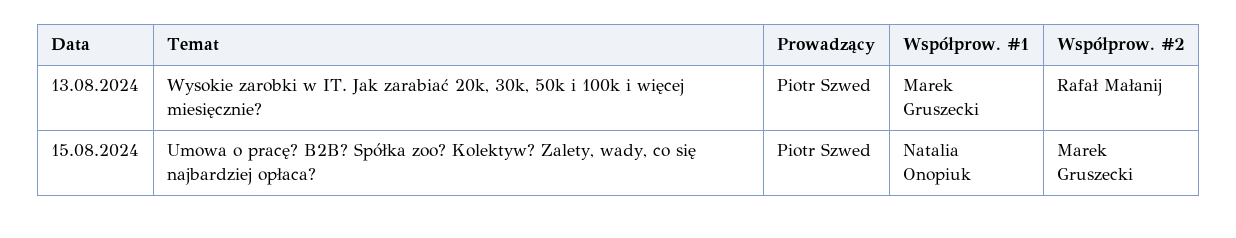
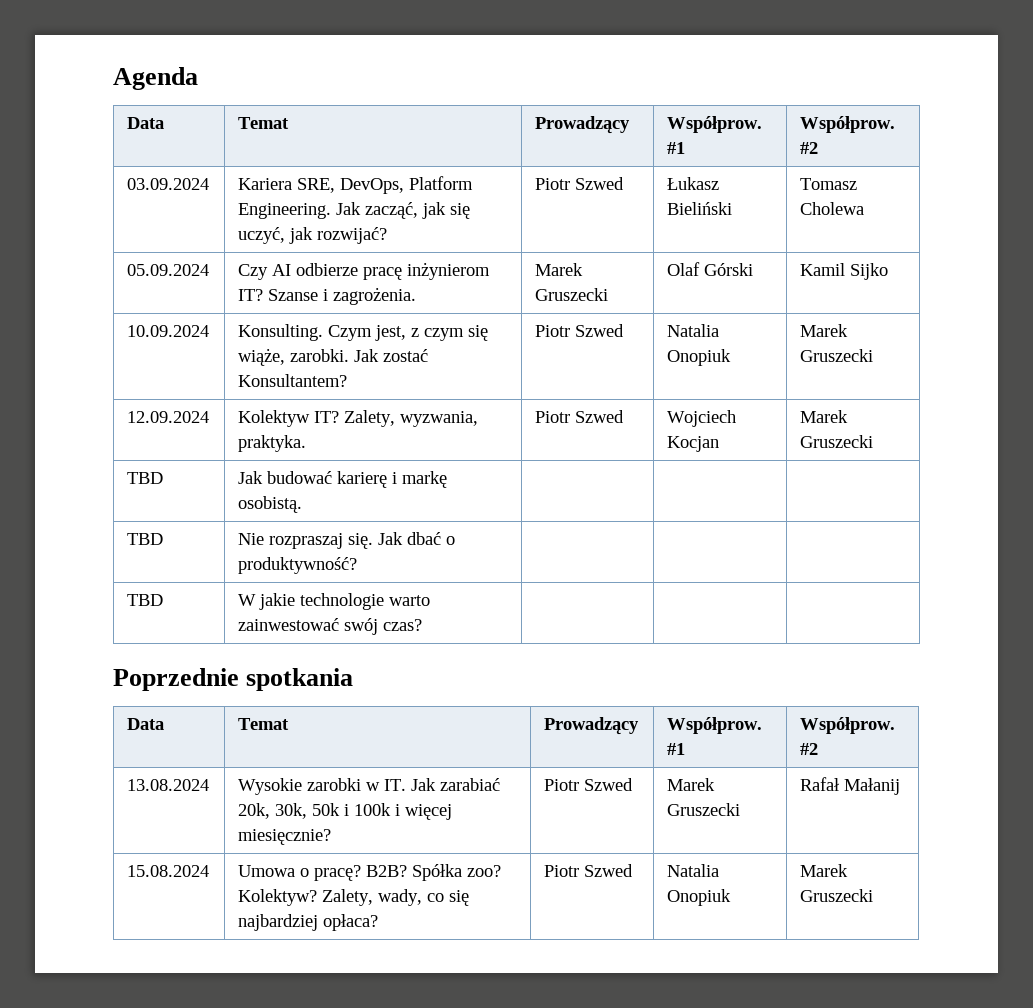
+ Agenda
+ Data | Temat | Prowadzący | Współprow. #1 | Współprow. #2
+ 03.09.2024 | Kariera SRE, DevOps, Platform Engineering. Jak zacząć, jak się uczyć, jak rozwijać? | Piotr Szwed | Łukasz Bieliński | Tomasz Cholewa
+ 05.09.2024 | Czy AI odbierze pracę inżynierom IT? Szanse i zagrożenia. | Marek Gruszecki | Olaf Górski | Kamil Sijko
+ 10.09.2024 | Konsulting. Czym jest, z czym się wiąże, zarobki. Jak zostać Konsultantem? | Piotr Szwed | Natalia Onopiuk | Marek Gruszecki
+ 12.09.2024 | Kolektyw IT? Zalety, wyzwania, praktyka. | Piotr Szwed | Wojciech Kocjan | Marek Gruszecki
+ TBD | Jak budować karierę i markę osobistą. | | |
+ TBD | Nie rozpraszaj się. Jak dbać o produktywność? | | |
+ TBD | W jakie technologie warto zainwestować swój czas? | | |
+ Poprzednie spotkania

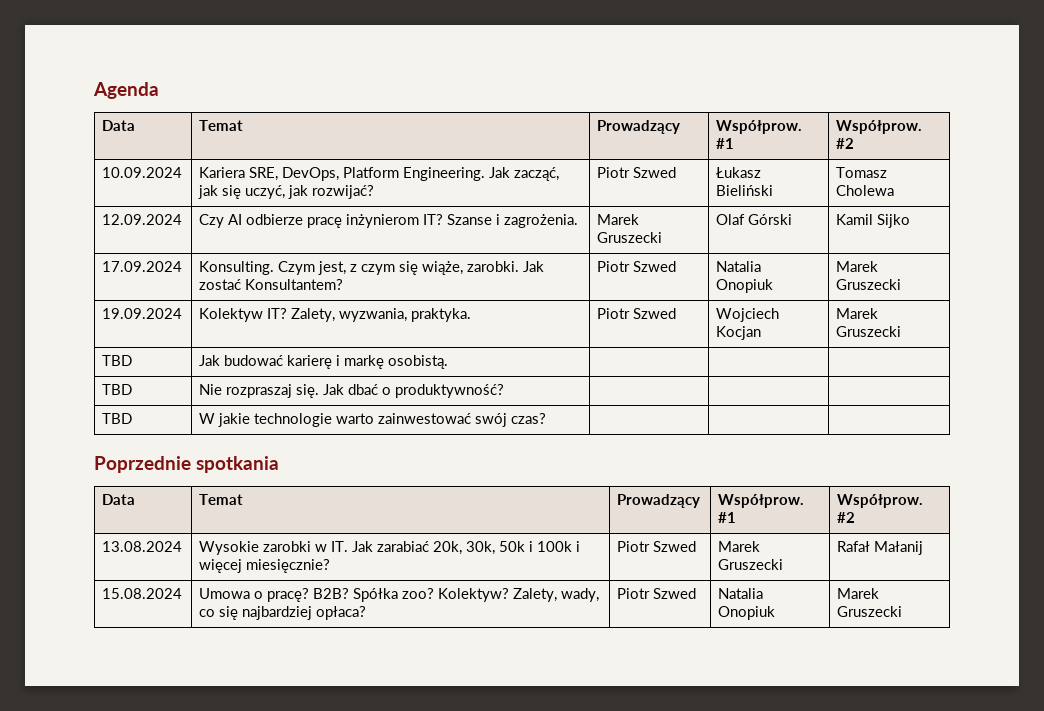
- 03.09.2024 | Kariera SRE, DevOps, Platform Engineering. Jak zacząć, jak się uczyć, jak rozwijać? | Piotr Szwed | Łukasz Bieliński | Tomasz Cholewa
+ 10.09.2024 | Kariera SRE, DevOps, Platform Engineering. Jak zacząć, jak się uczyć, jak rozwijać? | Piotr Szwed | Łukasz Bieliński | Tomasz Cholewa
- 05.09.2024 | Czy AI odbierze pracę inżynierom IT? Szanse i zagrożenia. | Marek Gruszecki | Olaf Górski | Kamil Sijko
+ 12.09.2024 | Czy AI odbierze pracę inżynierom IT? Szanse i zagrożenia. | Marek Gruszecki | Olaf Górski | Kamil Sijko
- 10.09.2024 | Konsulting. Czym jest, z czym się wiąże, zarobki. Jak zostać Konsultantem? | Piotr Szwed | Natalia Onopiuk | Marek Gruszecki
+ 17.09.2024 | Konsulting. Czym jest, z czym się wiąże, zarobki. Jak zostać Konsultantem? | Piotr Szwed | Natalia Onopiuk | Marek Gruszecki
- 12.09.2024 | Kolektyw IT? Zalety, wyzwania, praktyka. | Piotr Szwed | Wojciech Kocjan | Marek Gruszecki
+ 19.09.2024 | Kolektyw IT? Zalety, wyzwania, praktyka. | Piotr Szwed | Wojciech Kocjan | Marek Gruszecki

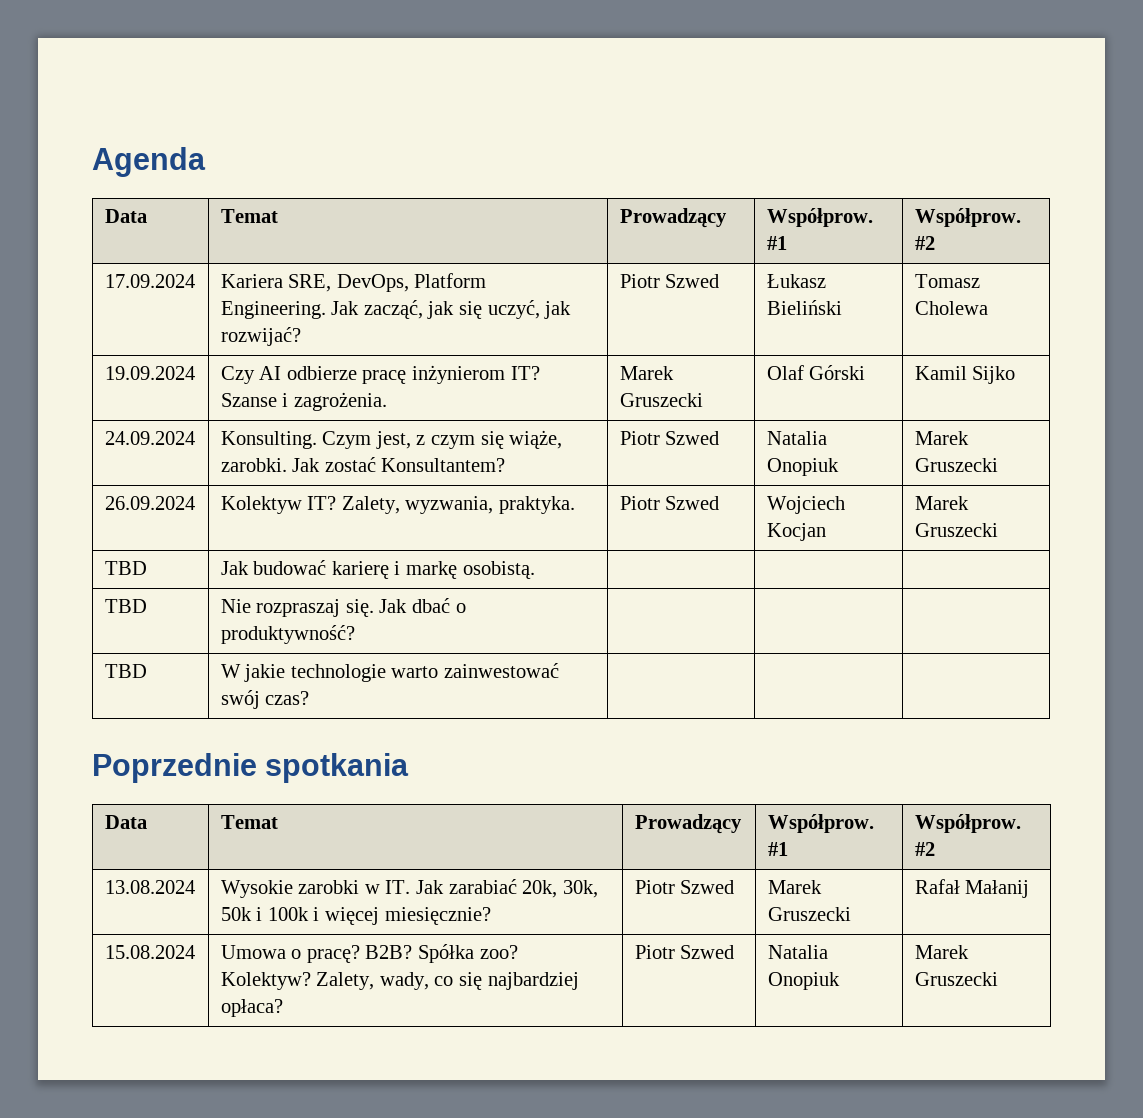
- 10.09.2024 | Kariera SRE, DevOps, Platform Engineering. Jak zacząć, jak się uczyć, jak rozwijać? | Piotr Szwed | Łukasz Bieliński | Tomasz Cholewa
+ 17.09.2024 | Kariera SRE, DevOps, Platform Engineering. Jak zacząć, jak się uczyć, jak rozwijać? | Piotr Szwed | Łukasz Bieliński | Tomasz Cholewa
- 12.09.2024 | Czy AI odbierze pracę inżynierom IT? Szanse i zagrożenia. | Marek Gruszecki | Olaf Górski | Kamil Sijko
+ 19.09.2024 | Czy AI odbierze pracę inżynierom IT? Szanse i zagrożenia. | Marek Gruszecki | Olaf Górski | Kamil Sijko
- 17.09.2024 | Konsulting. Czym jest, z czym się wiąże, zarobki. Jak zostać Konsultantem? | Piotr Szwed | Natalia Onopiuk | Marek Gruszecki
+ 24.09.2024 | Konsulting. Czym jest, z czym się wiąże, zarobki. Jak zostać Konsultantem? | Piotr Szwed | Natalia Onopiuk | Marek Gruszecki
- 19.09.2024 | Kolektyw IT? Zalety, wyzwania, praktyka. | Piotr Szwed | Wojciech Kocjan | Marek Gruszecki
+ 26.09.2024 | Kolektyw IT? Zalety, wyzwania, praktyka. | Piotr Szwed | Wojciech Kocjan | Marek Gruszecki

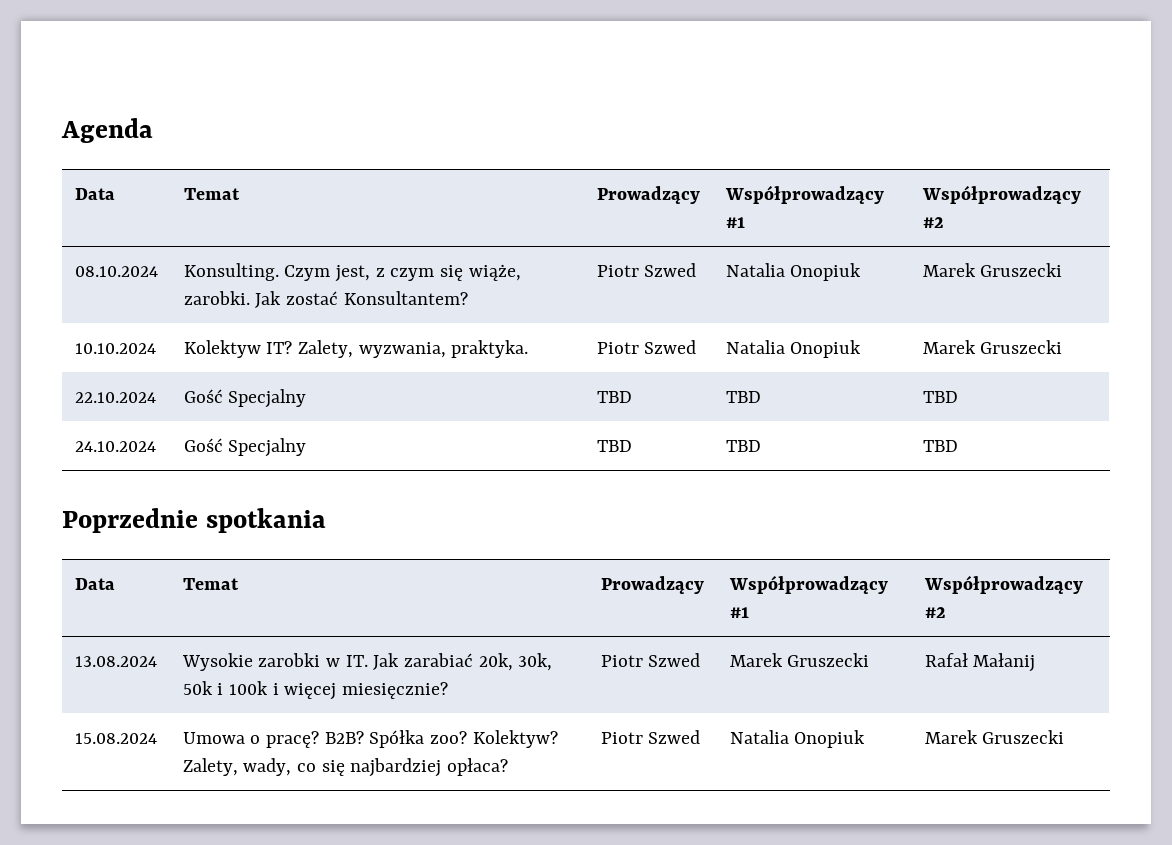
  Agenda
- Data | Temat | Prowadzący | Współprow. #1 | Współprow. #2
- 17.09.2024 | Kariera SRE, DevOps, Platform Engineering. Jak zacząć, jak się uczyć, jak rozwijać? | Piotr Szwed | Łukasz Bieliński | Tomasz Cholewa
- 19.09.2024 | Czy AI odbierze pracę inżynierom IT? Szanse i zagrożenia. | Marek Gruszecki | Olaf Górski | Kamil Sijko
- 24.09.2024 | Konsulting. Czym jest, z czym się wiąże, zarobki. Jak zostać Konsultantem? | Piotr Szwed | Natalia Onopiuk | Marek Gruszecki
+ Data | Temat | Prowadzący | Współprowadzący #1 | Współprowadzący #2
+ 08.10.2024 | Konsulting. Czym jest, z czym się wiąże, zarobki. Jak zostać Konsultantem? | Piotr Szwed | Natalia Onopiuk | Marek Gruszecki
- 26.09.2024 | Kolektyw IT? Zalety, wyzwania, praktyka. | Piotr Szwed | Wojciech Kocjan | Marek Gruszecki
- TBD | Jak budować karierę i markę osobistą. | | |
- TBD | Nie rozpraszaj się. Jak dbać o produktywność? | | |
- TBD | W jakie technologie warto zainwestować swój czas? | | |
+ 10.10.2024 | Kolektyw IT? Zalety, wyzwania, praktyka. | Piotr Szwed | Natalia Onopiuk | Marek Gruszecki
+ 22.10.2024 | Gość Specjalny | TBD | TBD | TBD
+ 24.10.2024 | Gość Specjalny | TBD | TBD | TBD
  Poprzednie spotkania
- Data | Temat | Prowadzący | Współprow. #1 | Współprow. #2
+ Data | Temat | Prowadzący | Współprowadzący #1 | Współprowadzący #2

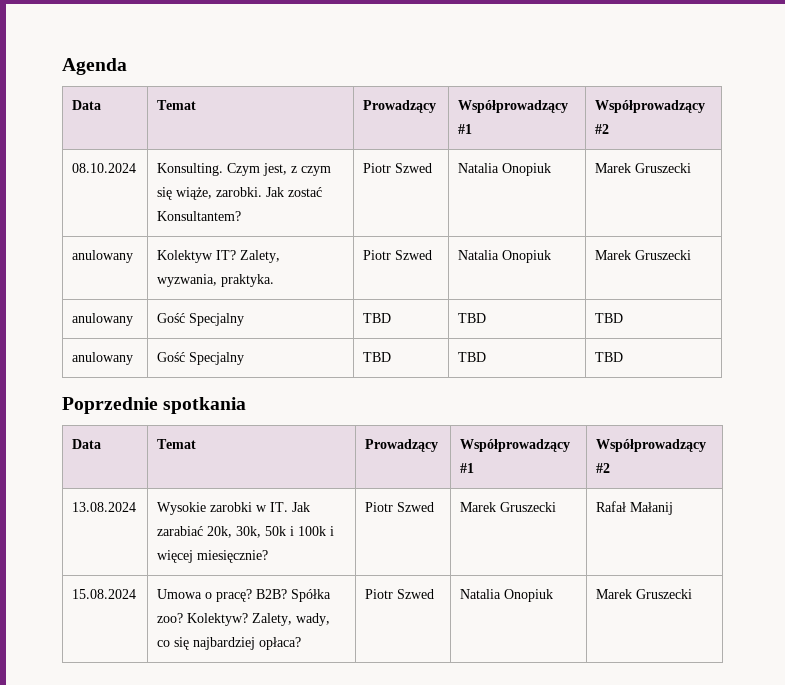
- 10.10.2024 | Kolektyw IT? Zalety, wyzwania, praktyka. | Piotr Szwed | Natalia Onopiuk | Marek Gruszecki
- 22.10.2024 | Gość Specjalny | TBD | TBD | TBD
- 24.10.2024 | Gość Specjalny | TBD | TBD | TBD
+ anulowany | Kolektyw IT? Zalety, wyzwania, praktyka. | Piotr Szwed | Natalia Onopiuk | Marek Gruszecki
+ anulowany | Gość Specjalny | TBD | TBD | TBD
+ anulowany | Gość Specjalny | TBD | TBD | TBD

